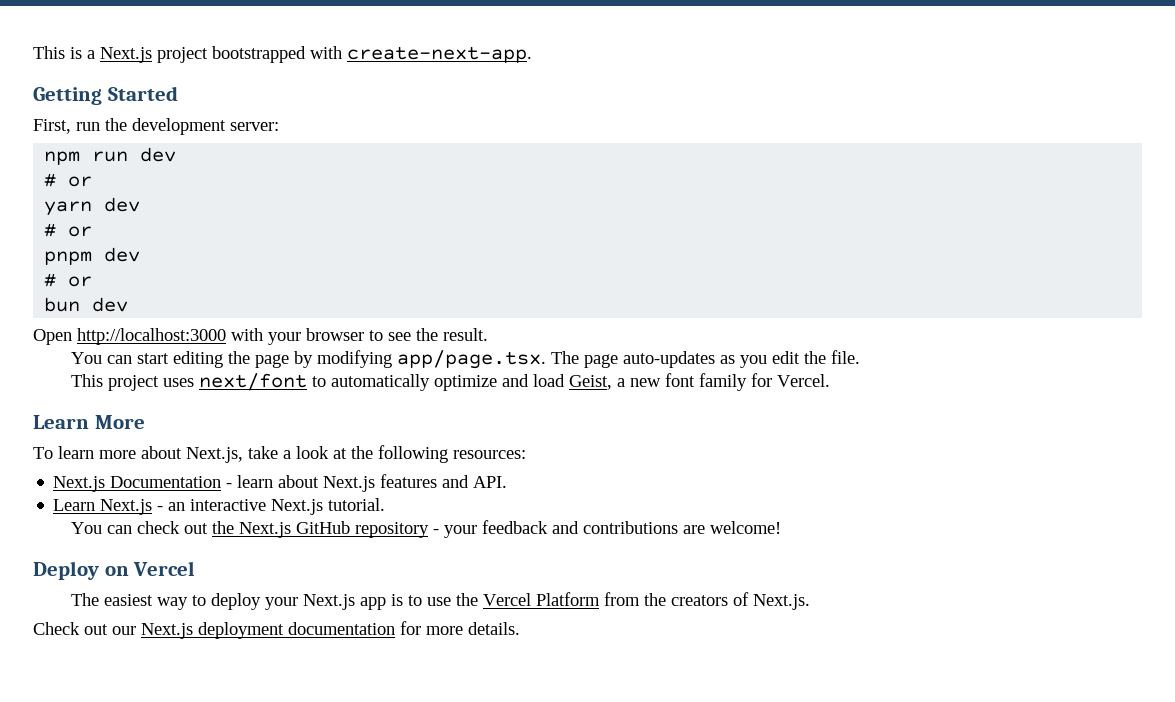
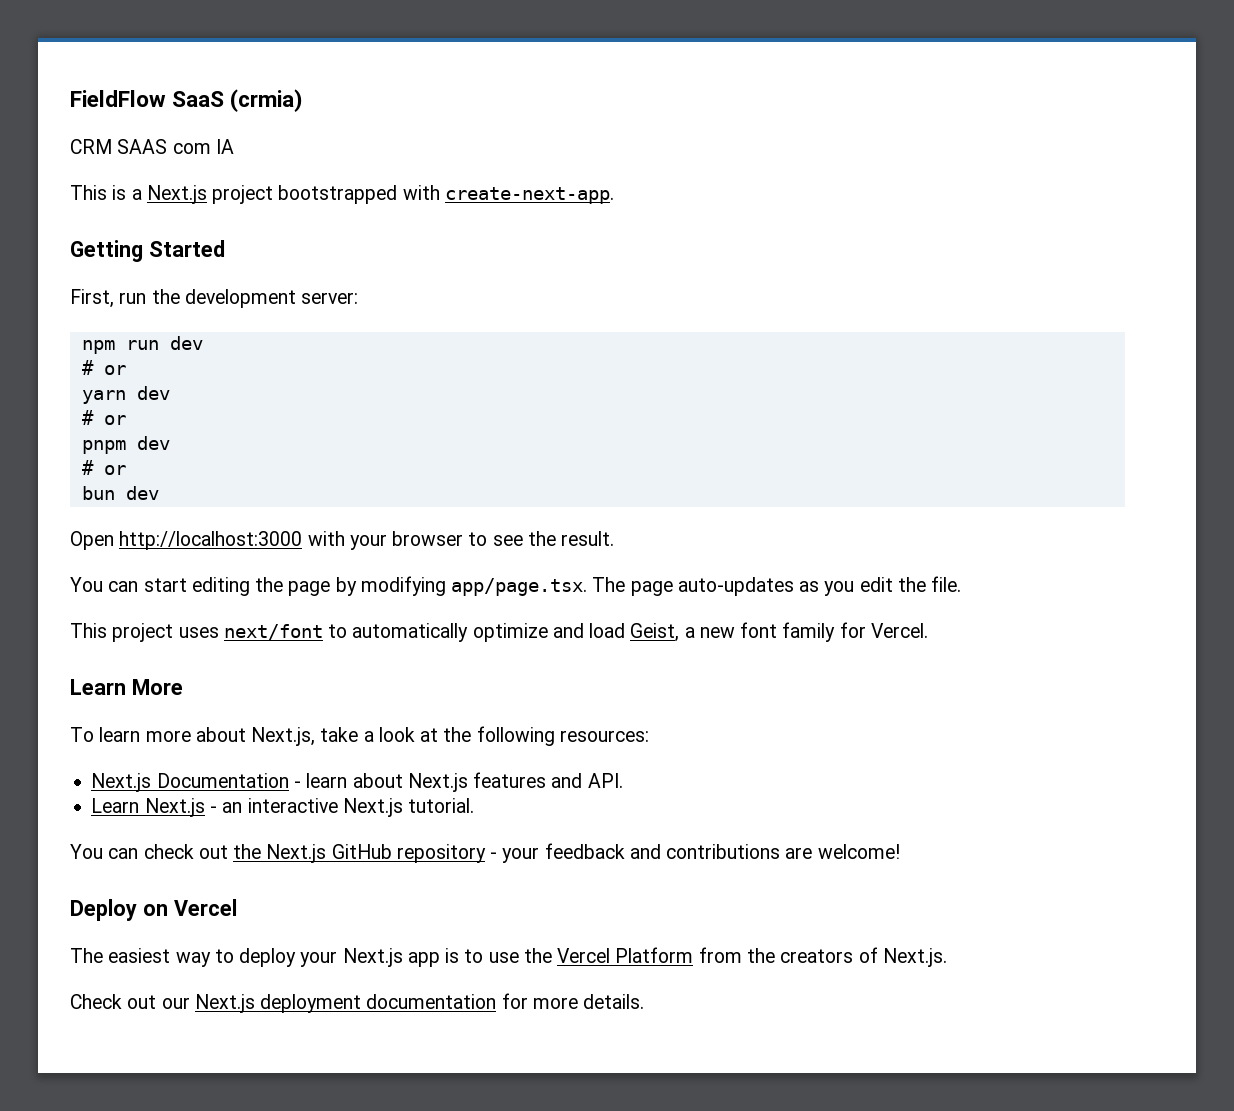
+ FieldFlow SaaS (crmia)
+ CRM SAAS com IA

